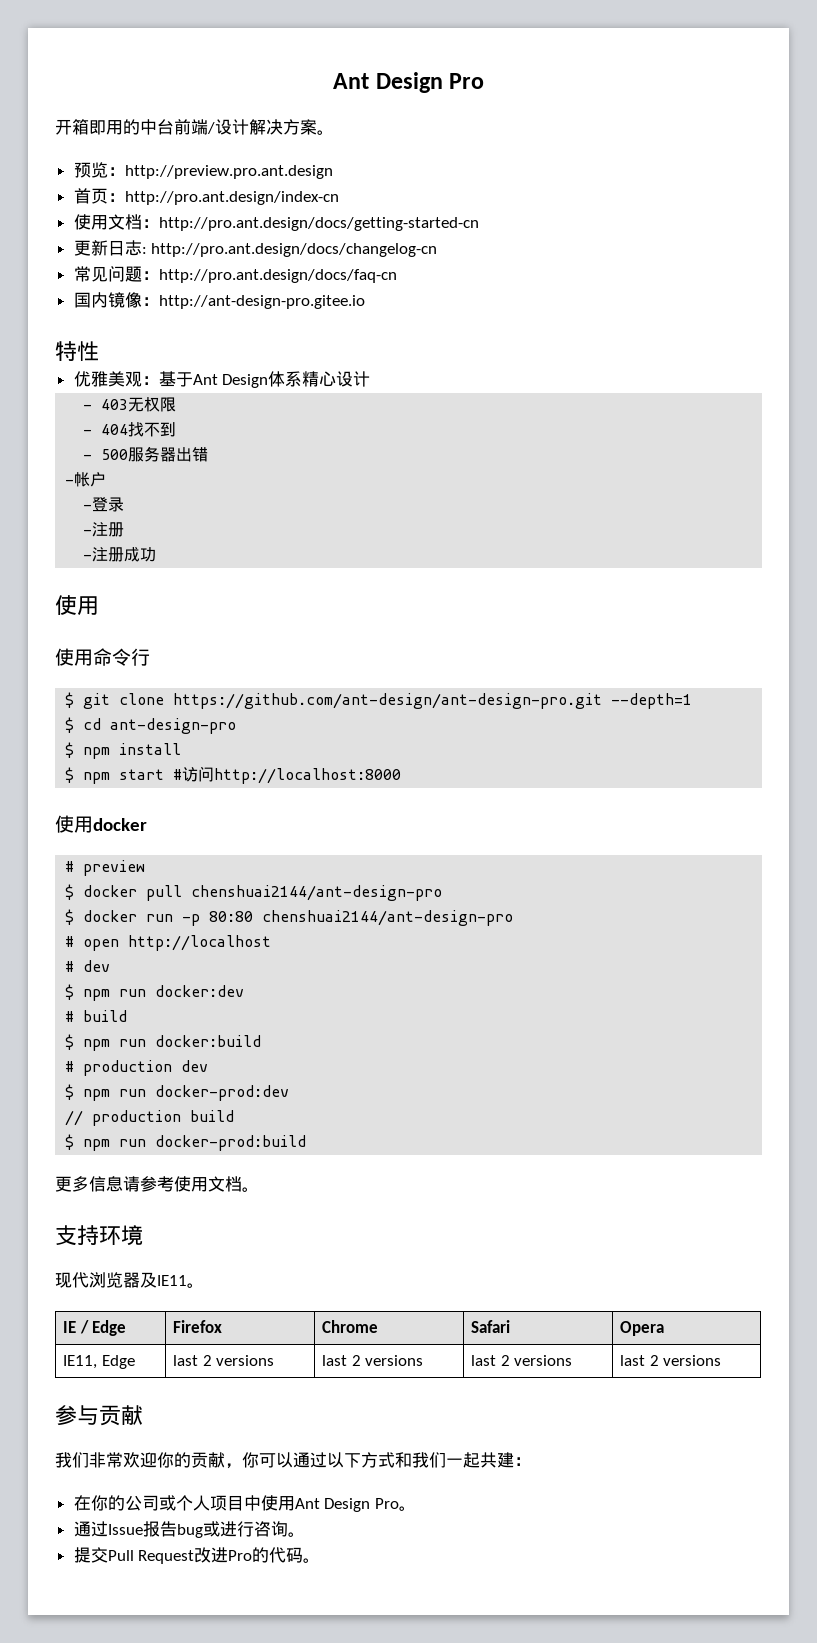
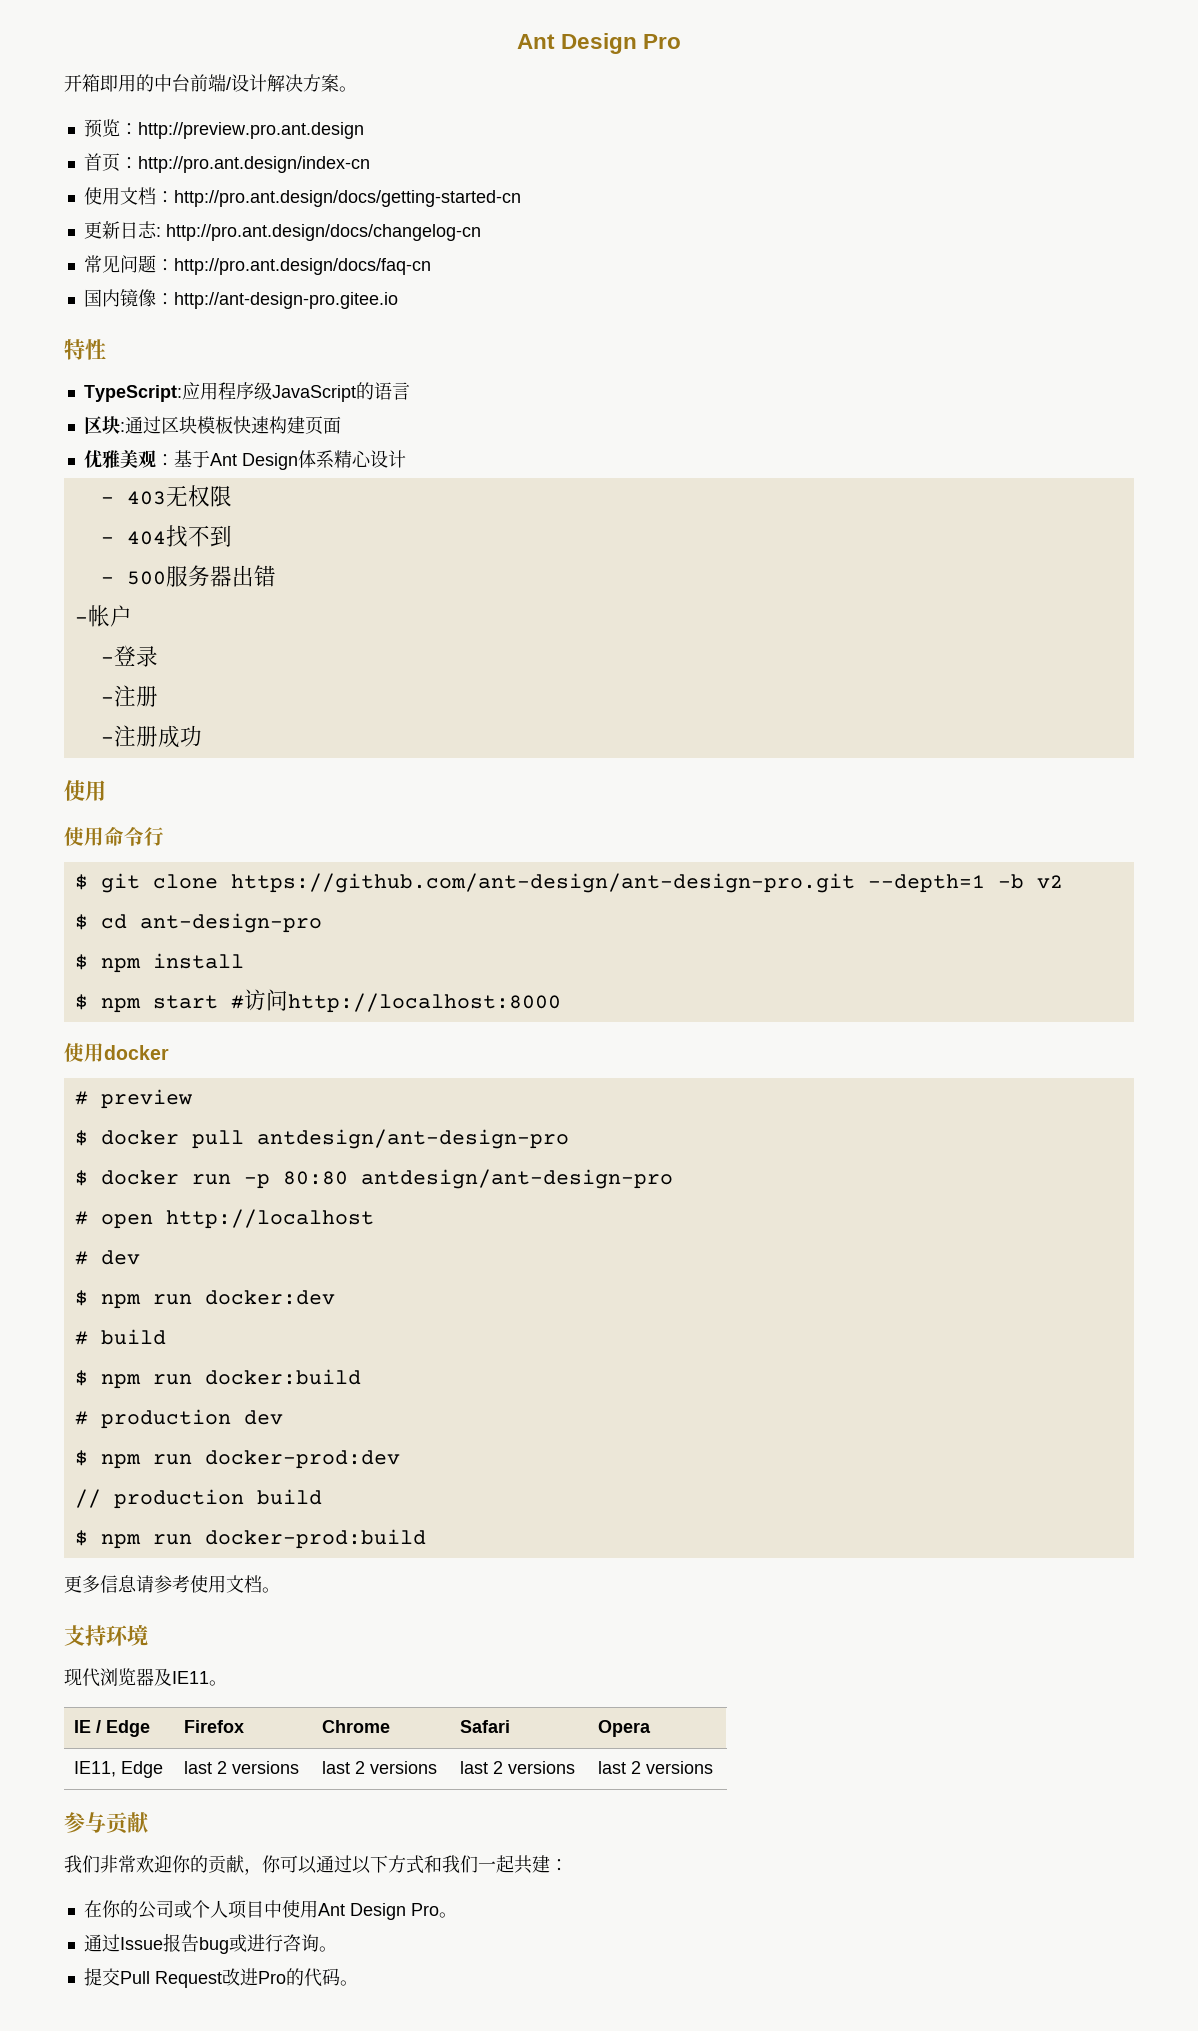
+ TypeScript:应用程序级JavaScript的语言
+ 区块:通过区块模板快速构建页面
- $ git clone https://github.com/ant-design/ant-design-pro.git --depth=1
+ $ git clone https://github.com/ant-design/ant-design-pro.git --depth=1 -b v2
- $ docker pull chenshuai2144/ant-design-pro
+ $ docker pull antdesign/ant-design-pro
- $ docker run -p 80:80 chenshuai2144/ant-design-pro
+ $ docker run -p 80:80 antdesign/ant-design-pro

